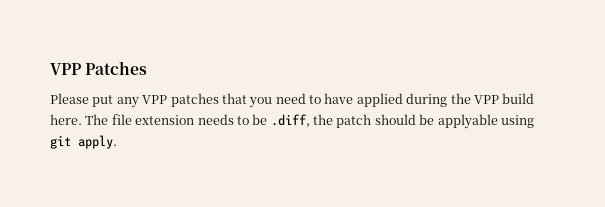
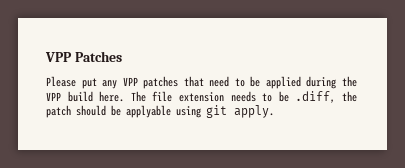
- Please put any VPP patches that you need to have applied during the VPP build here.
+ Please put any VPP patches that need to be applied during the VPP build here.

